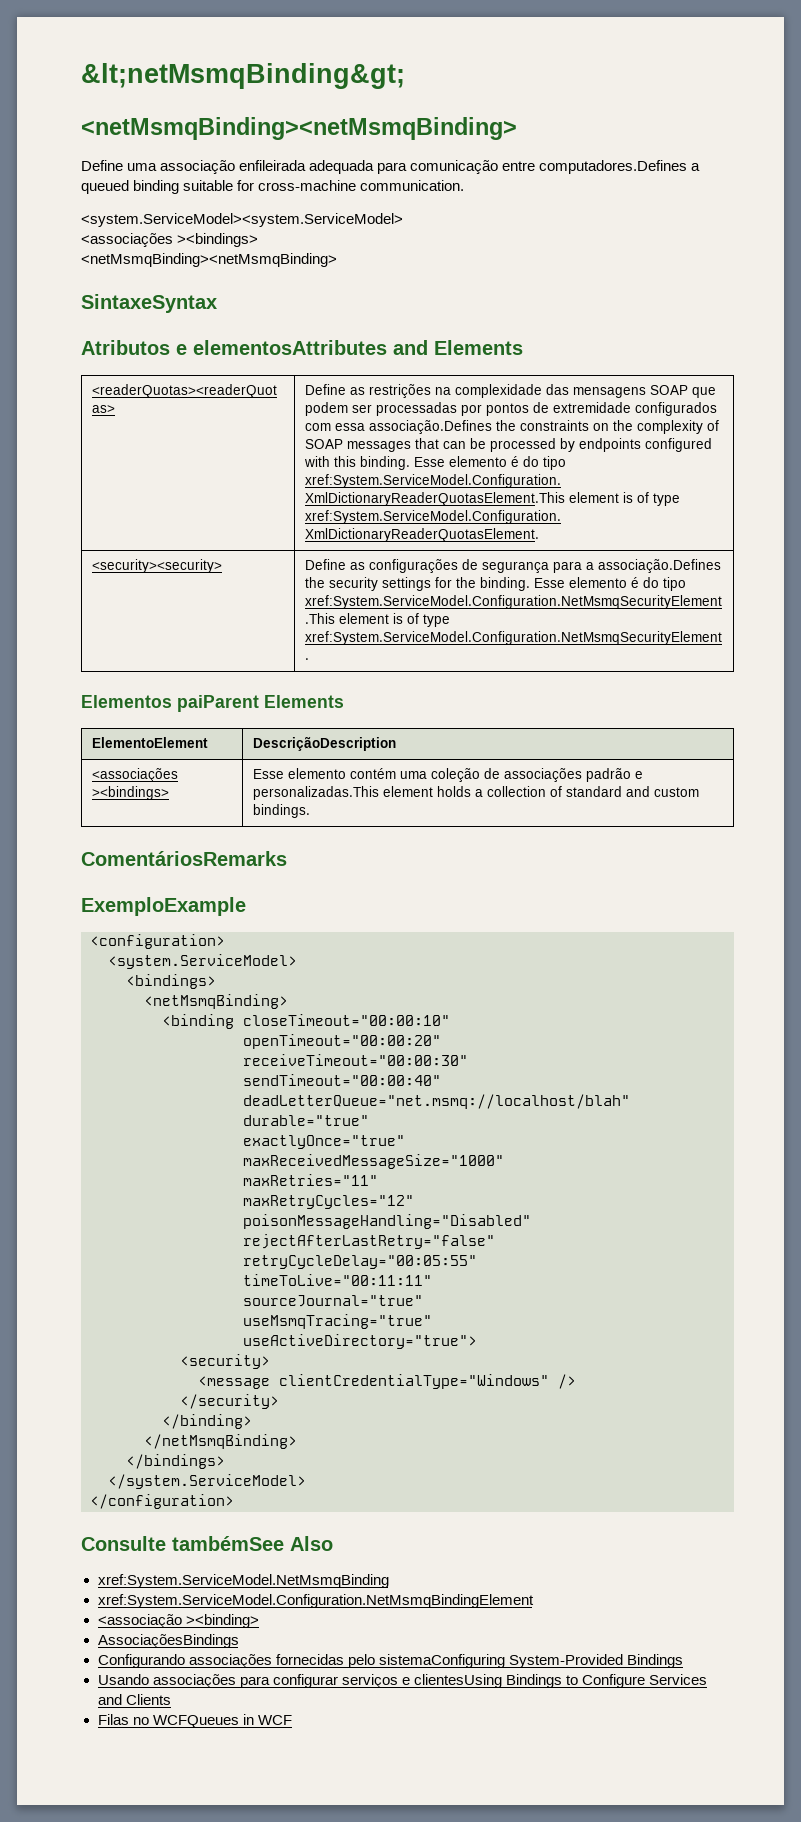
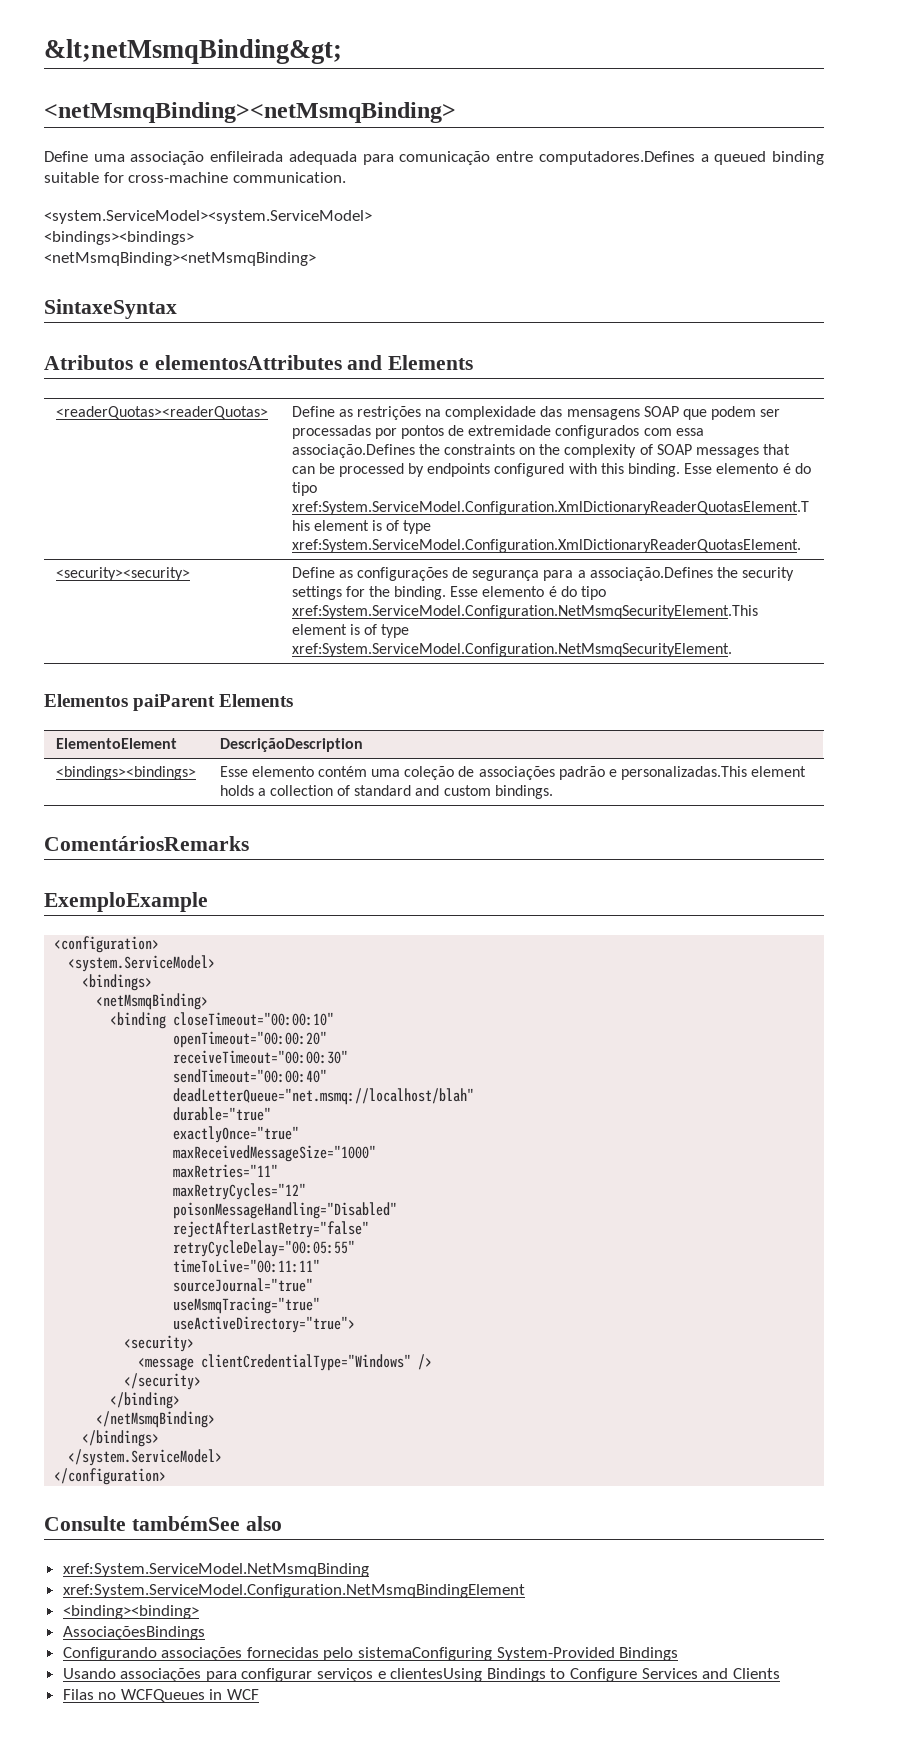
  <system.ServiceModel><system.ServiceModel>
- <associações ><bindings>
+ <bindings><bindings>
- <associações ><bindings> | Esse elemento contém uma coleção de associações padrão e personalizadas.This element holds a collection of standard and custom bindings.
+ <bindings><bindings> | Esse elemento contém uma coleção de associações padrão e personalizadas.This element holds a collection of standard and custom bindings.
- Consulte tambémSee Also
+ Consulte tambémSee also
- <associação ><binding>
+ <binding><binding>

